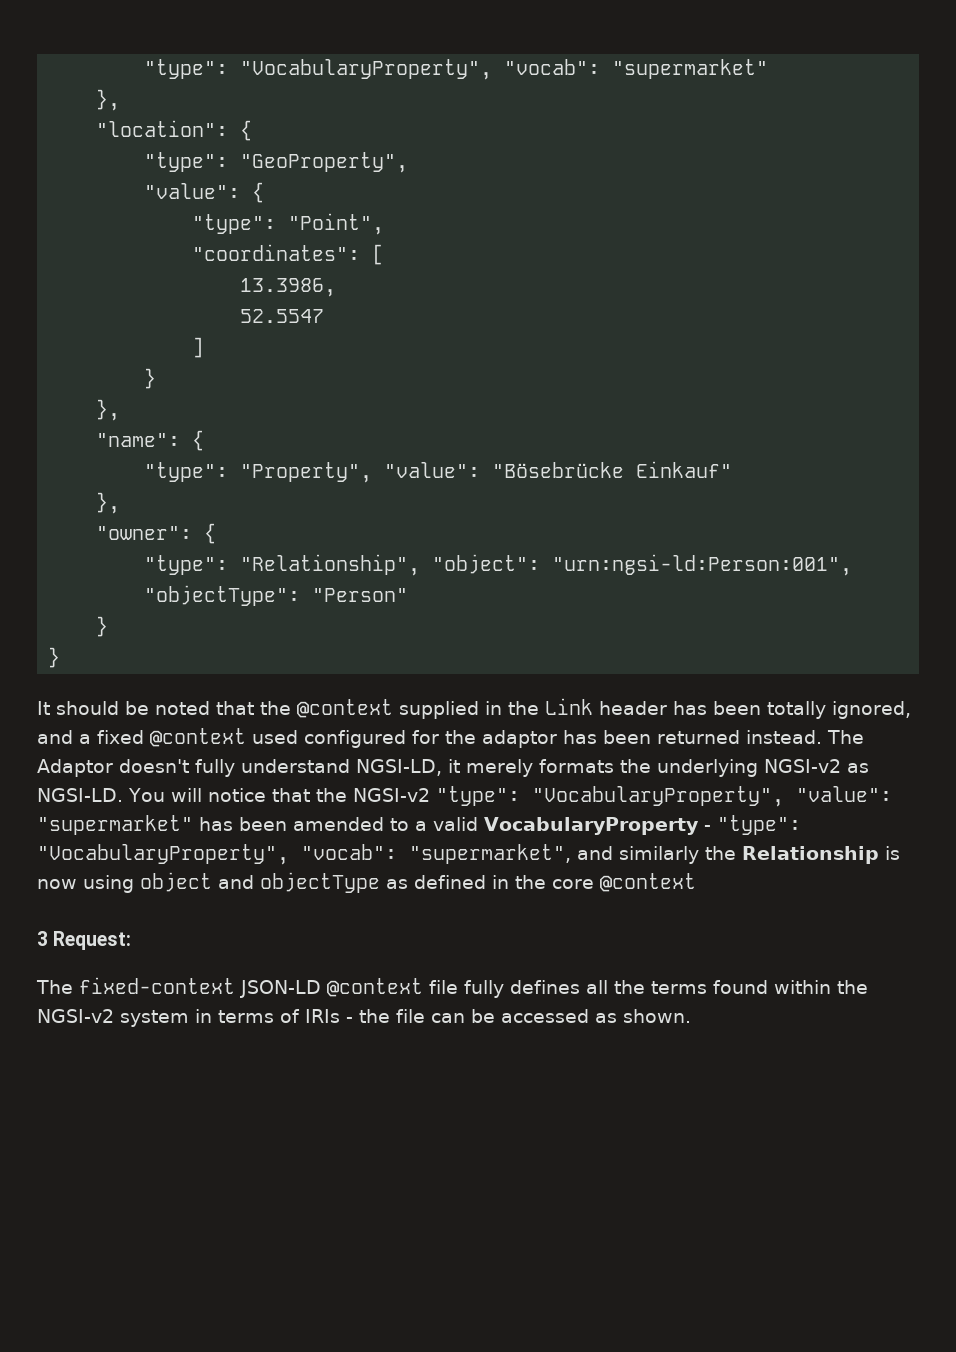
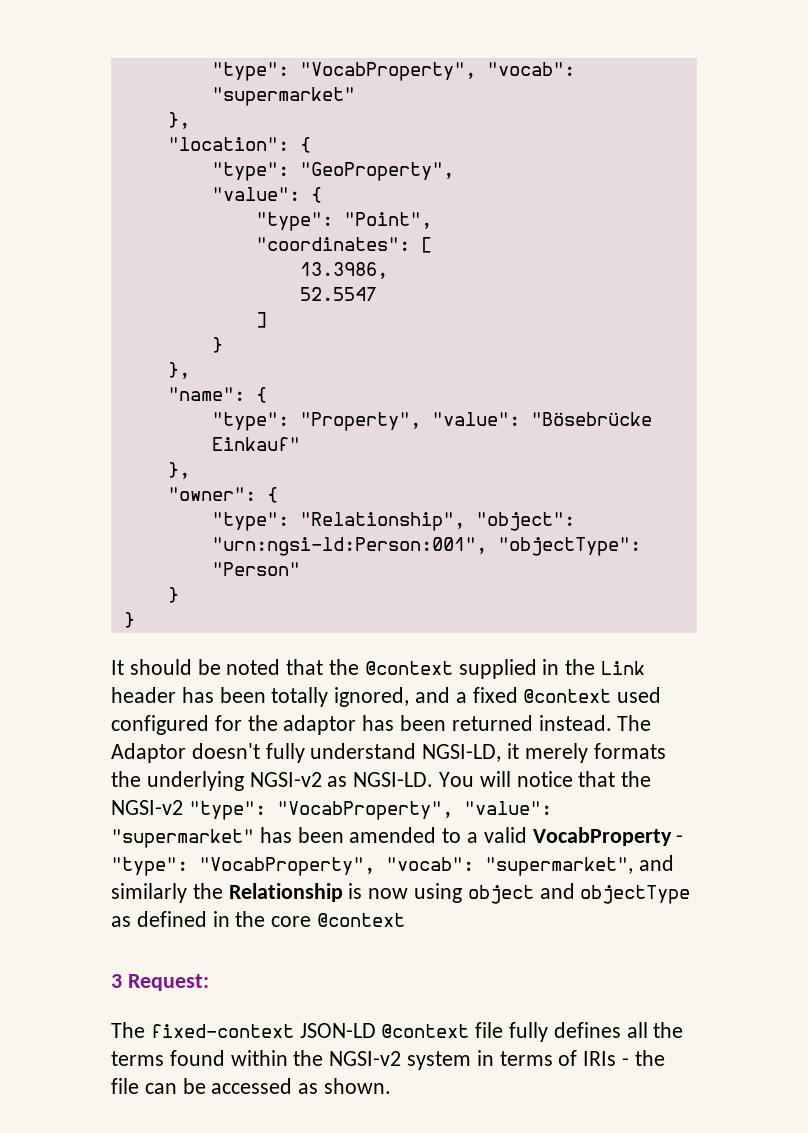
- "type": "VocabularyProperty", "vocab": "supermarket"
+ "type": "VocabProperty", "vocab": "supermarket"
- You will notice that the NGSI-v2 "type": "VocabularyProperty", "value": "supermarket" has been amended to a valid VocabularyProperty - "type": "VocabularyProperty", "vocab": "supermarket", and similarly the Relationship is now using object and objectType as defined in the core @context
+ You will notice that the NGSI-v2 "type": "VocabProperty", "value": "supermarket" has been amended to a valid VocabProperty - "type": "VocabProperty", "vocab": "supermarket", and similarly the Relationship is now using object and objectType as defined in the core @context

